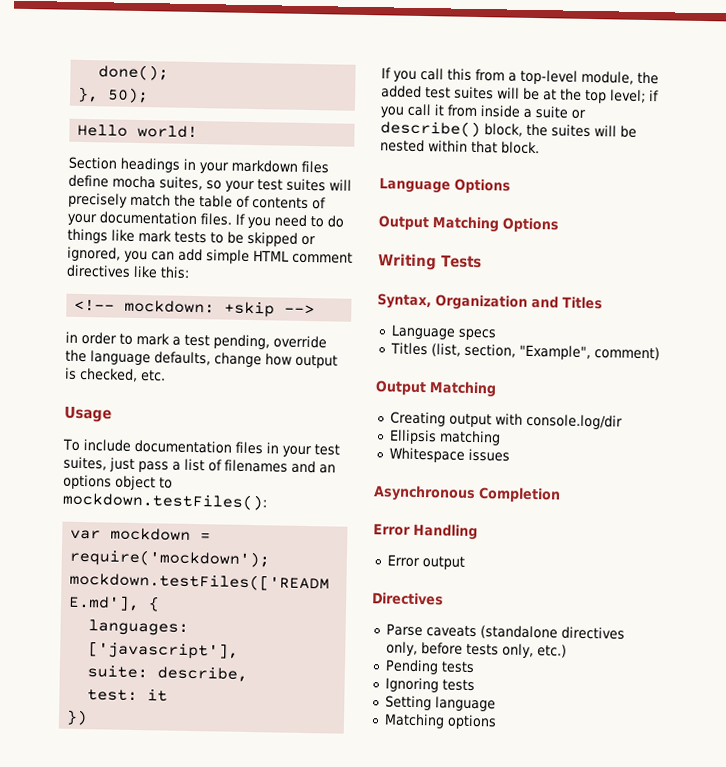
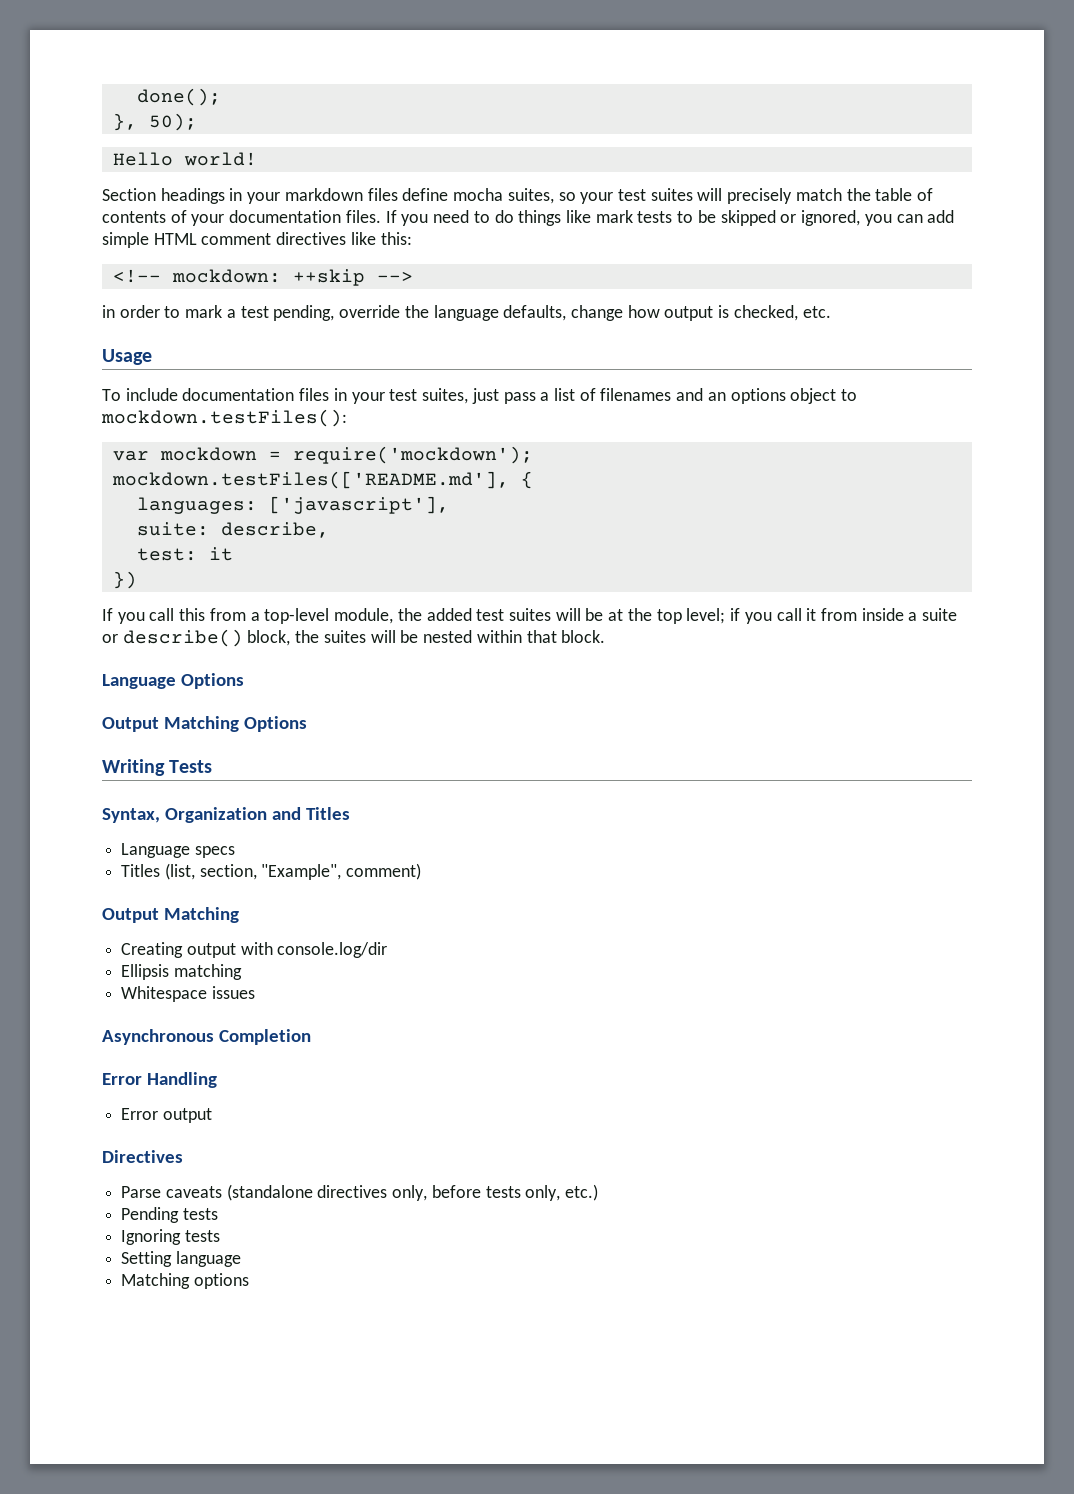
- <!-- mockdown: +skip -->
+ <!-- mockdown: ++skip -->

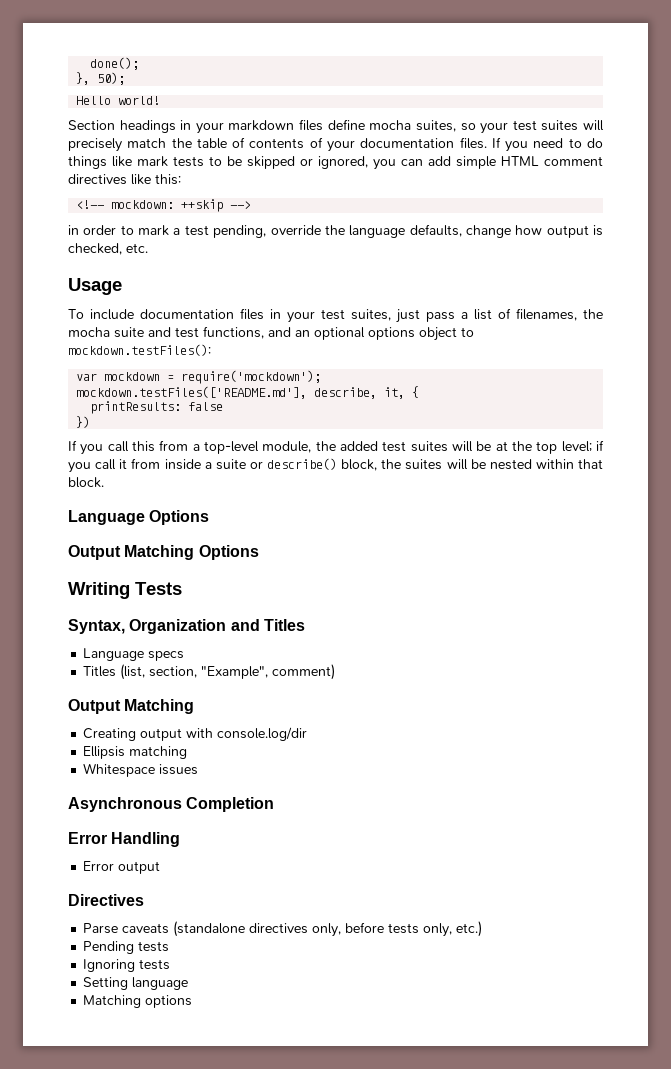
- To include documentation files in your test suites, just pass a list of filenames and an options object to mockdown.testFiles():
+ To include documentation files in your test suites, just pass a list of filenames, the mocha suite and test functions, and an optional options object to mockdown.testFiles():
- mockdown.testFiles(['README.md'], {
+ mockdown.testFiles(['README.md'], describe, it, {
- languages: ['javascript'],
- suite: describe,
- test: it
+ printResults: false

